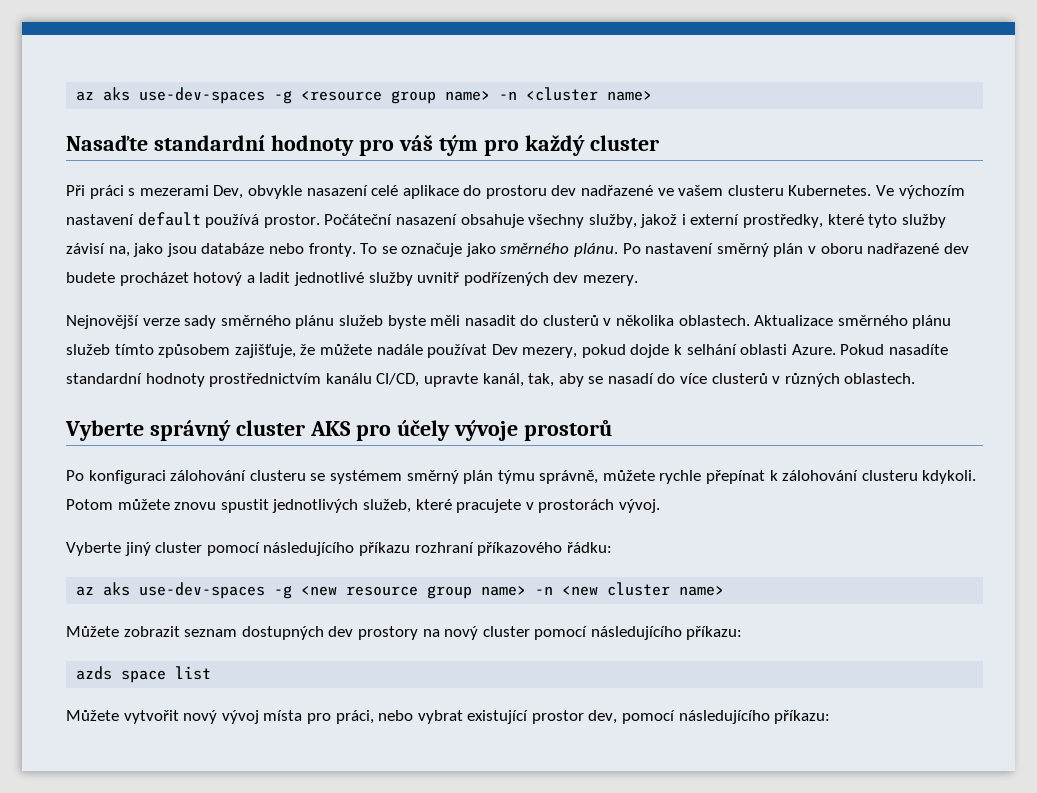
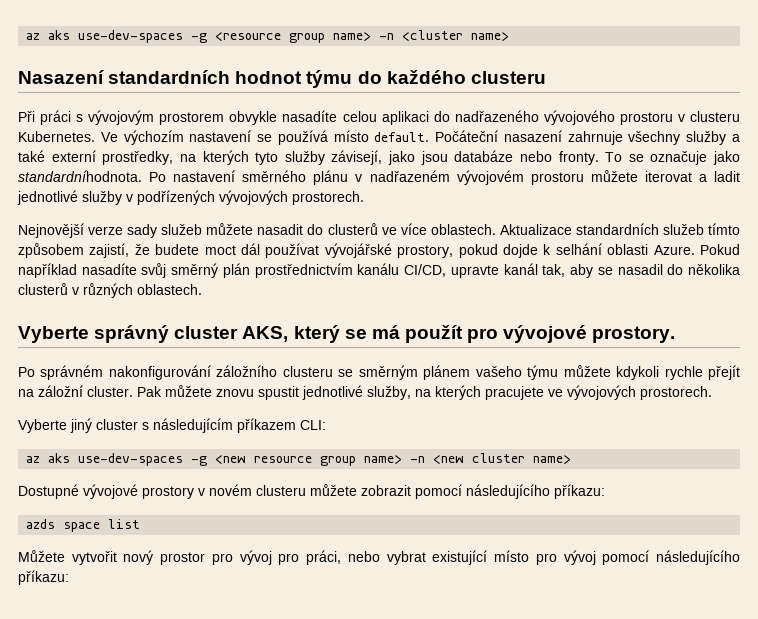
- Nasaďte standardní hodnoty pro váš tým pro každý cluster
- Při práci s mezerami Dev, obvykle nasazení celé aplikace do prostoru dev nadřazené ve vašem clusteru Kubernetes.
+ Nasazení standardních hodnot týmu do každého clusteru
+ Při práci s vývojovým prostorem obvykle nasadíte celou aplikaci do nadřazeného vývojového prostoru v clusteru Kubernetes.
- Ve výchozím nastavení default používá prostor. Počáteční nasazení obsahuje všechny služby, jakož i externí prostředky, které tyto služby závisí na, jako jsou databáze nebo fronty.
+ Ve výchozím nastavení se používá místo default. Počáteční nasazení zahrnuje všechny služby a také externí prostředky, na kterých tyto služby závisejí, jako jsou databáze nebo fronty.
- To se označuje jako směrného plánu. Po nastavení směrný plán v oboru nadřazené dev budete procházet hotový a ladit jednotlivé služby uvnitř podřízených dev mezery.
- Nejnovější verze sady směrného plánu služeb byste měli nasadit do clusterů v několika oblastech. Aktualizace směrného plánu služeb tímto způsobem zajišťuje, že můžete nadále používat Dev mezery, pokud dojde k selhání oblasti Azure.
+ To se označuje jako standardníhodnota. Po nastavení směrného plánu v nadřazeném vývojovém prostoru můžete iterovat a ladit jednotlivé služby v podřízených vývojových prostorech.
+ Nejnovější verze sady služeb můžete nasadit do clusterů ve více oblastech. Aktualizace standardních služeb tímto způsobem zajistí, že budete moct dál používat vývojářské prostory, pokud dojde k selhání oblasti Azure.
- Pokud nasadíte standardní hodnoty prostřednictvím kanálu CI/CD, upravte kanál, tak, aby se nasadí do více clusterů v různých oblastech.
+ Pokud například nasadíte svůj směrný plán prostřednictvím kanálu CI/CD, upravte kanál tak, aby se nasadil do několika clusterů v různých oblastech.
- Vyberte správný cluster AKS pro účely vývoje prostorů
- Po konfiguraci zálohování clusteru se systémem směrný plán týmu správně, můžete rychle přepínat k zálohování clusteru kdykoli. Potom můžete znovu spustit jednotlivých služeb, které pracujete v prostorách vývoj.
- Vyberte jiný cluster pomocí následujícího příkazu rozhraní příkazového řádku:
+ Vyberte správný cluster AKS, který se má použít pro vývojové prostory.
+ Po správném nakonfigurování záložního clusteru se směrným plánem vašeho týmu můžete kdykoli rychle přejít na záložní cluster. Pak můžete znovu spustit jednotlivé služby, na kterých pracujete ve vývojových prostorech.
+ Vyberte jiný cluster s následujícím příkazem CLI:
- Můžete zobrazit seznam dostupných dev prostory na nový cluster pomocí následujícího příkazu:
+ Dostupné vývojové prostory v novém clusteru můžete zobrazit pomocí následujícího příkazu:
- Můžete vytvořit nový vývoj místa pro práci, nebo vybrat existující prostor dev, pomocí následujícího příkazu:
+ Můžete vytvořit nový prostor pro vývoj pro práci, nebo vybrat existující místo pro vývoj pomocí následujícího příkazu:

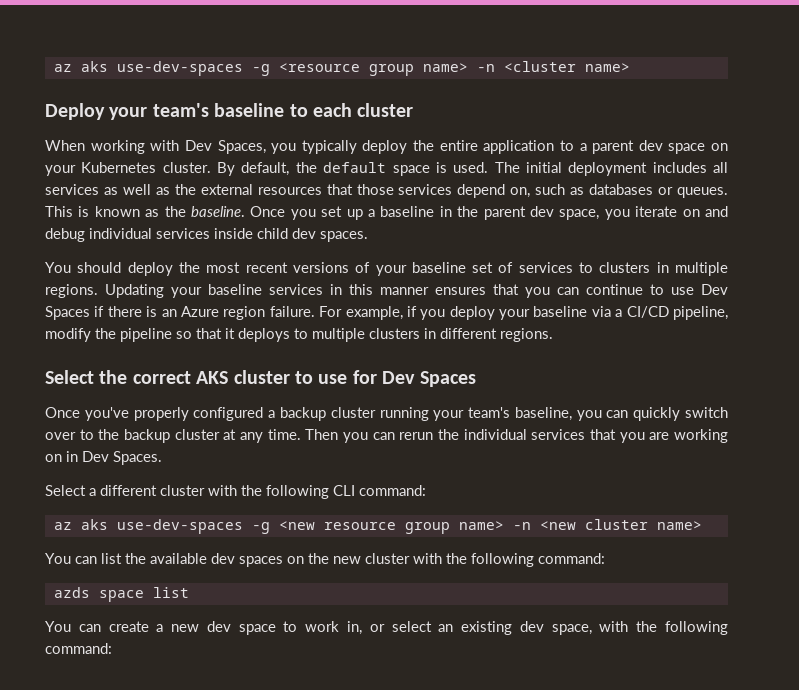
- Nasazení standardních hodnot týmu do každého clusteru
- Při práci s vývojovým prostorem obvykle nasadíte celou aplikaci do nadřazeného vývojového prostoru v clusteru Kubernetes. Ve výchozím nastavení se používá místo default. Počáteční nasazení zahrnuje všechny služby a také externí prostředky, na kterých tyto služby závisejí, jako jsou databáze nebo fronty. To se označuje jako standardníhodnota. Po nastavení směrného plánu v nadřazeném vývojovém prostoru můžete iterovat a ladit jednotlivé služby v podřízených vývojových prostorech.
- Nejnovější verze sady služeb můžete nasadit do clusterů ve více oblastech. Aktualizace standardních služeb tímto způsobem zajistí, že budete moct dál používat vývojářské prostory, pokud dojde k selhání oblasti Azure. Pokud například nasadíte svůj směrný plán prostřednictvím kanálu CI/CD, upravte kanál tak, aby se nasadil do několika clusterů v různých oblastech.
- Vyberte správný cluster AKS, který se má použít pro vývojové prostory.
- Po správném nakonfigurování záložního clusteru se směrným plánem vašeho týmu můžete kdykoli rychle přejít na záložní cluster. Pak můžete znovu spustit jednotlivé služby, na kterých pracujete ve vývojových prostorech.
- Vyberte jiný cluster s následujícím příkazem CLI:
+ Deploy your team's baseline to each cluster
+ When working with Dev Spaces, you typically deploy the entire application to a parent dev space on your Kubernetes cluster. By default, the default space is used. The initial deployment includes all services as well as the external resources that those services depend on, such as databases or queues. This is known as the baseline. Once you set up a baseline in the parent dev space, you iterate on and debug individual services inside child dev spaces.
+ You should deploy the most recent versions of your baseline set of services to clusters in multiple regions. Updating your baseline services in this manner ensures that you can continue to use Dev Spaces if there is an Azure region failure. For example, if you deploy your baseline via a CI/CD pipeline, modify the pipeline so that it deploys to multiple clusters in different regions.
+ Select the correct AKS cluster to use for Dev Spaces
+ Once you've properly configured a backup cluster running your team's baseline, you can quickly switch over to the backup cluster at any time. Then you can rerun the individual services that you are working on in Dev Spaces.
+ Select a different cluster with the following CLI command:
- Dostupné vývojové prostory v novém clusteru můžete zobrazit pomocí následujícího příkazu:
+ You can list the available dev spaces on the new cluster with the following command:
  azds space list
- Můžete vytvořit nový prostor pro vývoj pro práci, nebo vybrat existující místo pro vývoj pomocí následujícího příkazu:
+ You can create a new dev space to work in, or select an existing dev space, with the following command:

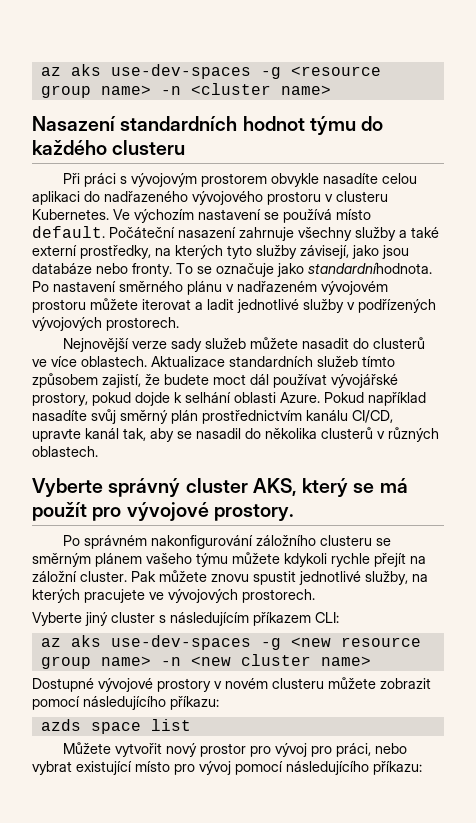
- Deploy your team's baseline to each cluster
- When working with Dev Spaces, you typically deploy the entire application to a parent dev space on your Kubernetes cluster. By default, the default space is used. The initial deployment includes all services as well as the external resources that those services depend on, such as databases or queues. This is known as the baseline. Once you set up a baseline in the parent dev space, you iterate on and debug individual services inside child dev spaces.
- You should deploy the most recent versions of your baseline set of services to clusters in multiple regions. Updating your baseline services in this manner ensures that you can continue to use Dev Spaces if there is an Azure region failure. For example, if you deploy your baseline via a CI/CD pipeline, modify the pipeline so that it deploys to multiple clusters in different regions.
- Select the correct AKS cluster to use for Dev Spaces
- Once you've properly configured a backup cluster running your team's baseline, you can quickly switch over to the backup cluster at any time. Then you can rerun the individual services that you are working on in Dev Spaces.
- Select a different cluster with the following CLI command:
+ Nasazení standardních hodnot týmu do každého clusteru
+ Při práci s vývojovým prostorem obvykle nasadíte celou aplikaci do nadřazeného vývojového prostoru v clusteru Kubernetes. Ve výchozím nastavení se používá místo default. Počáteční nasazení zahrnuje všechny služby a také externí prostředky, na kterých tyto služby závisejí, jako jsou databáze nebo fronty. To se označuje jako standardníhodnota. Po nastavení směrného plánu v nadřazeném vývojovém prostoru můžete iterovat a ladit jednotlivé služby v podřízených vývojových prostorech.
+ Nejnovější verze sady služeb můžete nasadit do clusterů ve více oblastech. Aktualizace standardních služeb tímto způsobem zajistí, že budete moct dál používat vývojářské prostory, pokud dojde k selhání oblasti Azure. Pokud například nasadíte svůj směrný plán prostřednictvím kanálu CI/CD, upravte kanál tak, aby se nasadil do několika clusterů v různých oblastech.
+ Vyberte správný cluster AKS, který se má použít pro vývojové prostory.
+ Po správném nakonfigurování záložního clusteru se směrným plánem vašeho týmu můžete kdykoli rychle přejít na záložní cluster. Pak můžete znovu spustit jednotlivé služby, na kterých pracujete ve vývojových prostorech.
+ Vyberte jiný cluster s následujícím příkazem CLI:
- You can list the available dev spaces on the new cluster with the following command:
+ Dostupné vývojové prostory v novém clusteru můžete zobrazit pomocí následujícího příkazu:
  azds space list
- You can create a new dev space to work in, or select an existing dev space, with the following command:
+ Můžete vytvořit nový prostor pro vývoj pro práci, nebo vybrat existující místo pro vývoj pomocí následujícího příkazu:

